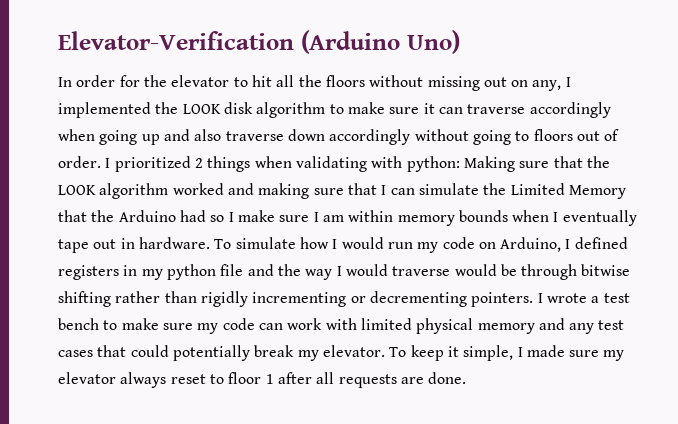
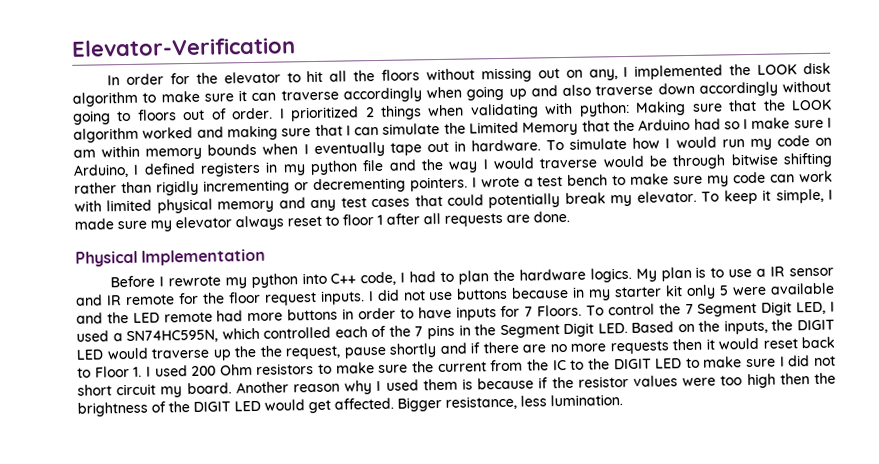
- Elevator-Verification (Arduino Uno)
+ Elevator-Verification
+ Physical Implementation
+ Before I rewrote my python into C++ code, I had to plan the hardware logics. My plan is to use a IR sensor and IR remote for the floor request inputs. I did not use buttons because in my starter kit only 5 were available and the LED remote had more buttons in order to have inputs for 7 Floors. To control the 7 Segment Digit LED, I used a SN74HC595N, which controlled each of the 7 pins in the Segment Digit LED. Based on the inputs, the DIGIT LED would traverse up the the request, pause shortly and if there are no more requests then it would reset back to Floor 1. I used 200 Ohm resistors to make sure the current from the IC to the DIGIT LED to make sure I did not short circuit my board. Another reason why I used them is because if the resistor values were too high then the brightness of the DIGIT LED would get affected. Bigger resistance, less lumination.

